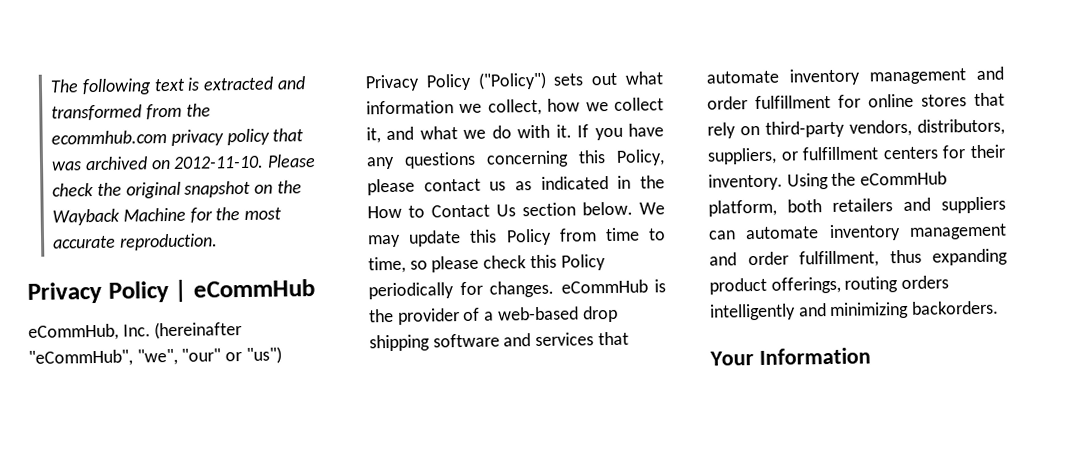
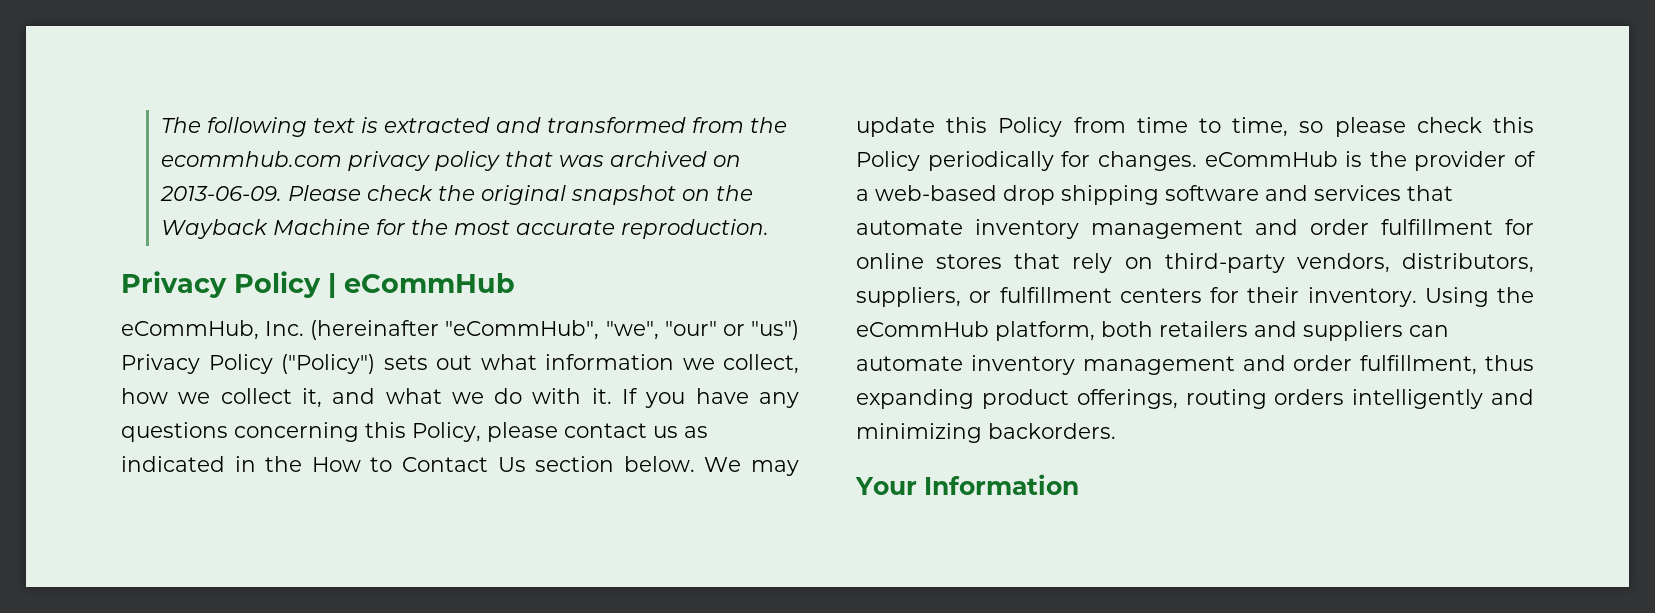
- The following text is extracted and transformed from the ecommhub.com privacy policy that was archived on 2012-11-10.
+ The following text is extracted and transformed from the ecommhub.com privacy policy that was archived on 2013-06-09.

